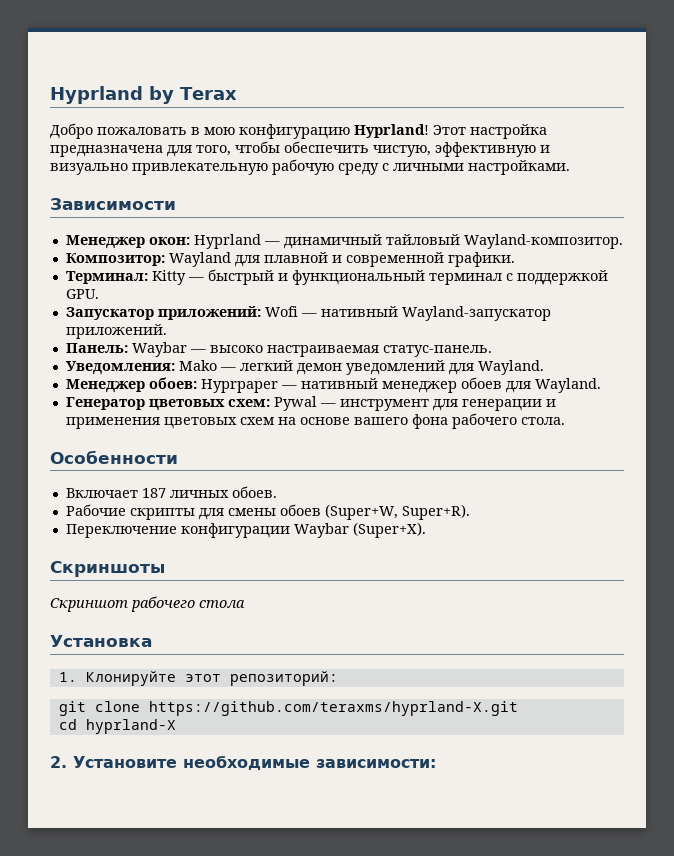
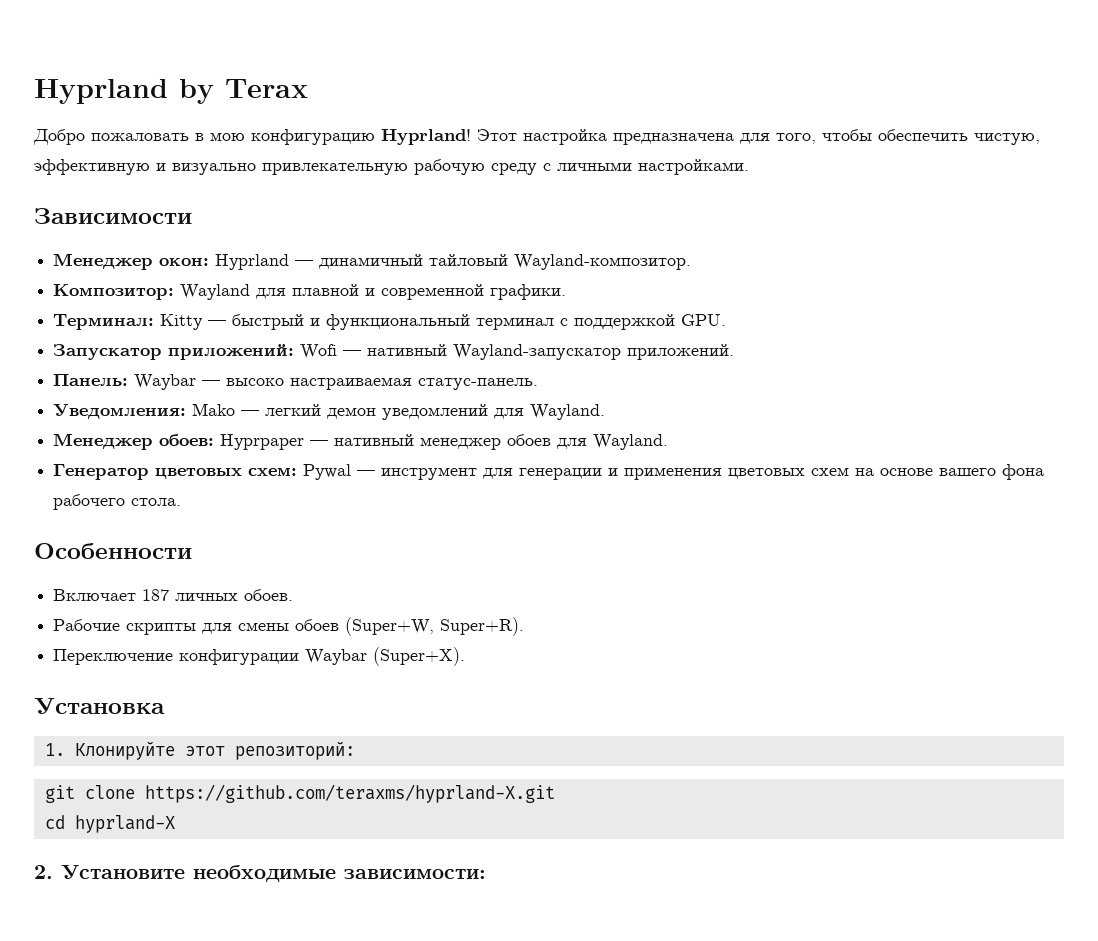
- Скриншоты
- Скриншот рабочего стола

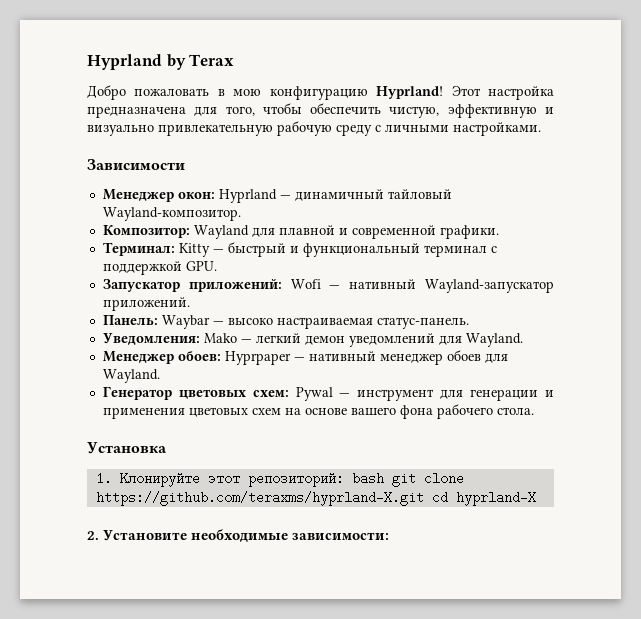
- Особенности
- Включает 187 личных обоев.
- Рабочие скрипты для смены обоев (Super+W, Super+R).
- Переключение конфигурации Waybar (Super+X).
- 1. Клонируйте этот репозиторий:
- git clone https://github.com/teraxms/hyprland-X.git
- cd hyprland-X
+ 1. Клонируйте этот репозиторий: bash git clone https://github.com/teraxms/hyprland-X.git cd hyprland-X

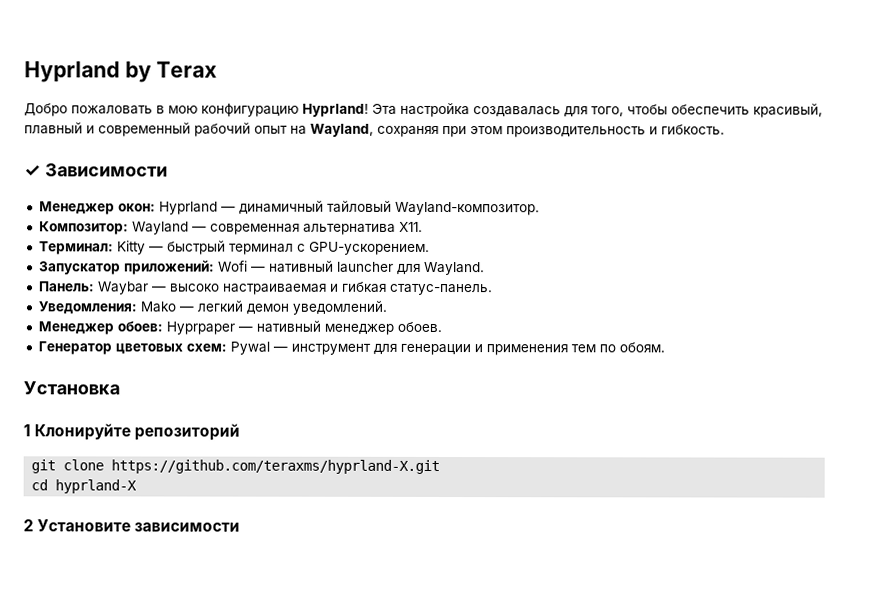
- Этот настройка предназначена для того, чтобы обеспечить чистую, эффективную и визуально привлекательную рабочую среду с личными настройками.
- Зависимости
+ Эта настройка создавалась для того, чтобы обеспечить красивый, плавный и современный рабочий опыт на Wayland, сохраняя при этом производительность и гибкость.
+ ✓ Зависимости
- Композитор: Wayland для плавной и современной графики.
+ Композитор: Wayland — современная альтернатива X11.
- Терминал: Kitty — быстрый и функциональный терминал с поддержкой GPU.
+ Терминал: Kitty — быстрый терминал с GPU-ускорением.
- Запускатор приложений: Wofi — нативный Wayland-запускатор приложений.
+ Запускатор приложений: Wofi — нативный launcher для Wayland.
- Панель: Waybar — высоко настраиваемая статус-панель.
+ Панель: Waybar — высоко настраиваемая и гибкая статус-панель.
- Уведомления: Mako — легкий демон уведомлений для Wayland.
+ Уведомления: Mako — легкий демон уведомлений.
- Менеджер обоев: Hyprpaper — нативный менеджер обоев для Wayland.
+ Менеджер обоев: Hyprpaper — нативный менеджер обоев.
- Генератор цветовых схем: Pywal — инструмент для генерации и применения цветовых схем на основе вашего фона рабочего стола.
+ Генератор цветовых схем: Pywal — инструмент для генерации и применения тем по обоям.
  Установка
- 1. Клонируйте этот репозиторий: bash git clone https://github.com/teraxms/hyprland-X.git cd hyprland-X
+ 1 Клонируйте репозиторий
+ git clone https://github.com/teraxms/hyprland-X.git
+ cd hyprland-X
- 2. Установите необходимые зависимости:
+ 2 Установите зависимости

